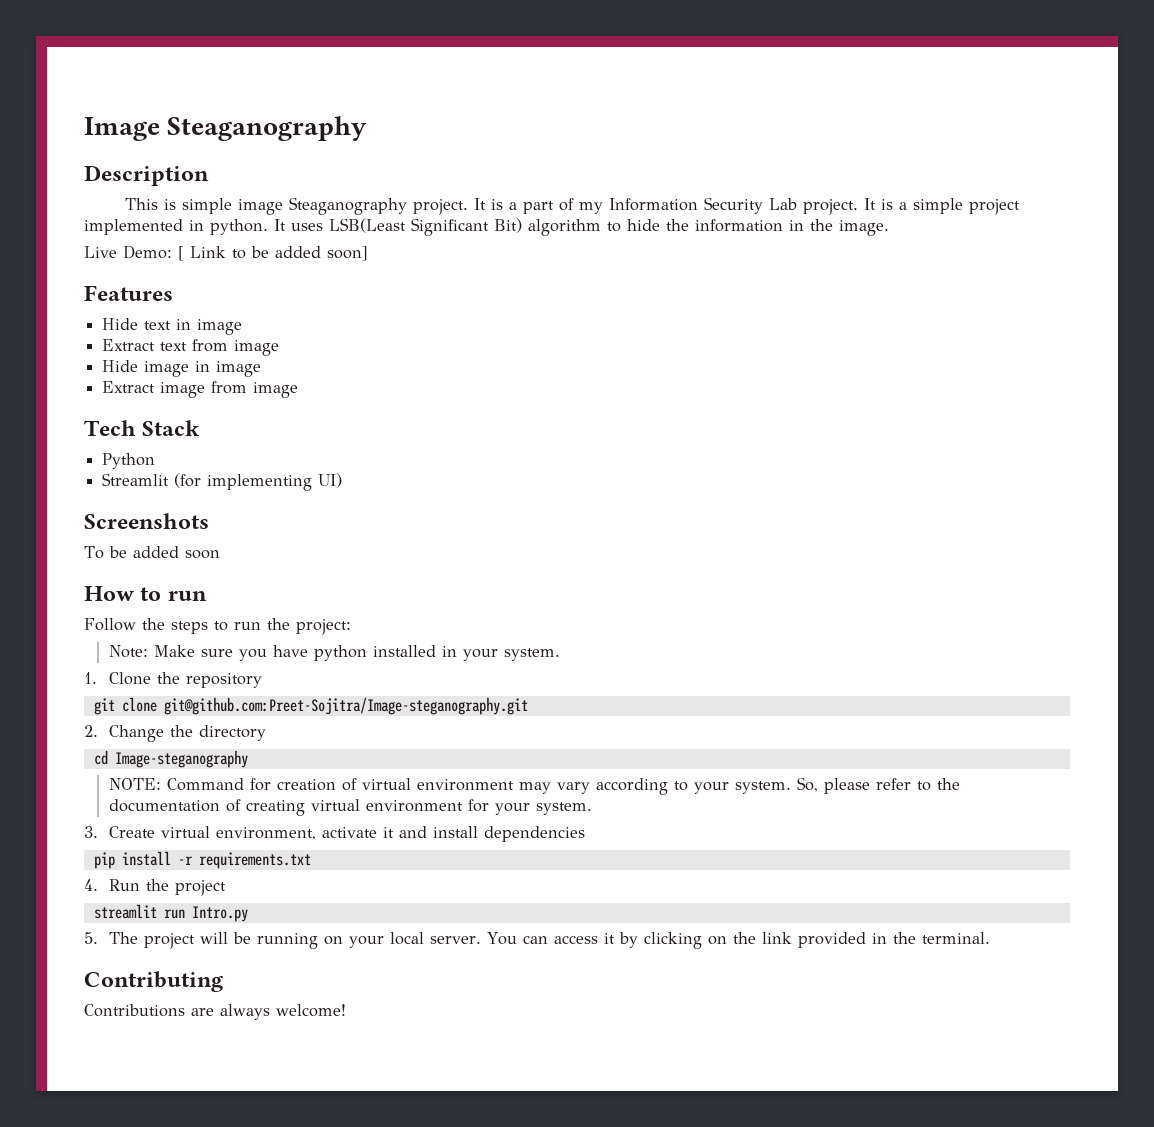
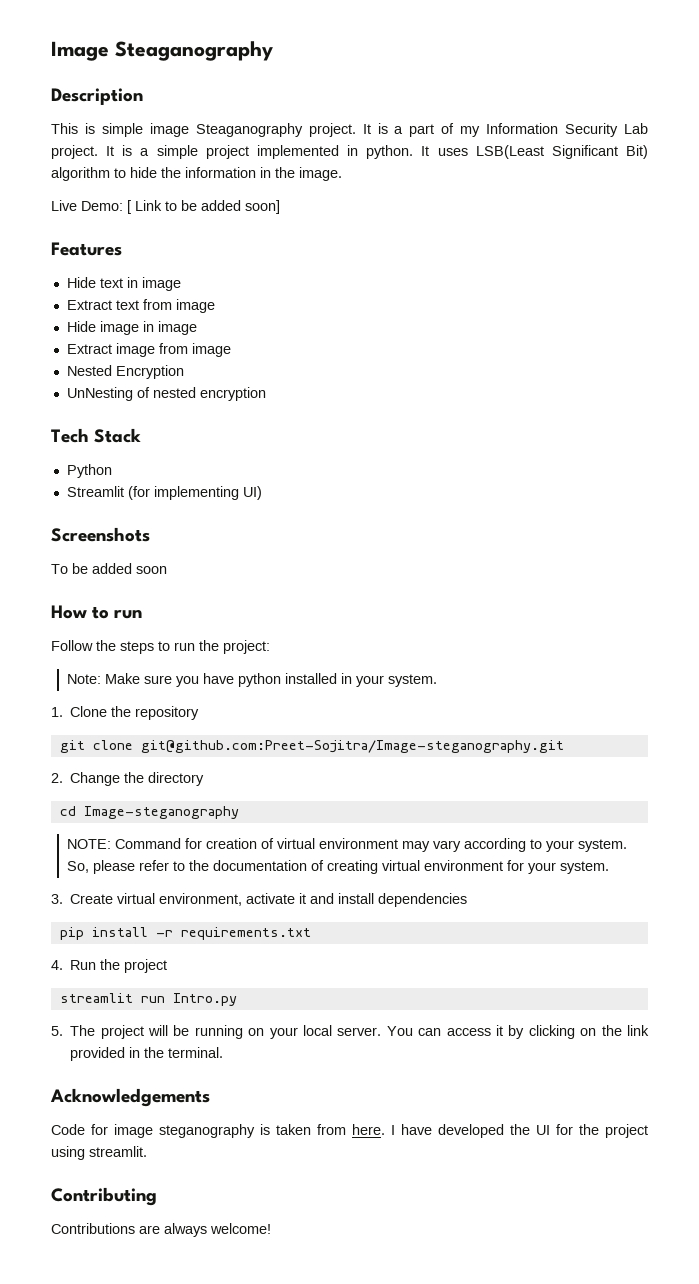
+ Nested Encryption
+ UnNesting of nested encryption
+ Acknowledgements
+ Code for image steganography is taken from here. I have developed the UI for the project using streamlit.

